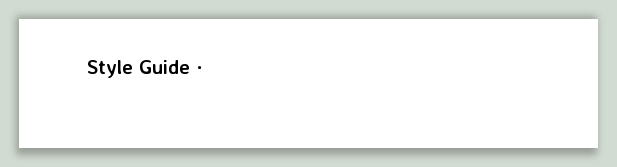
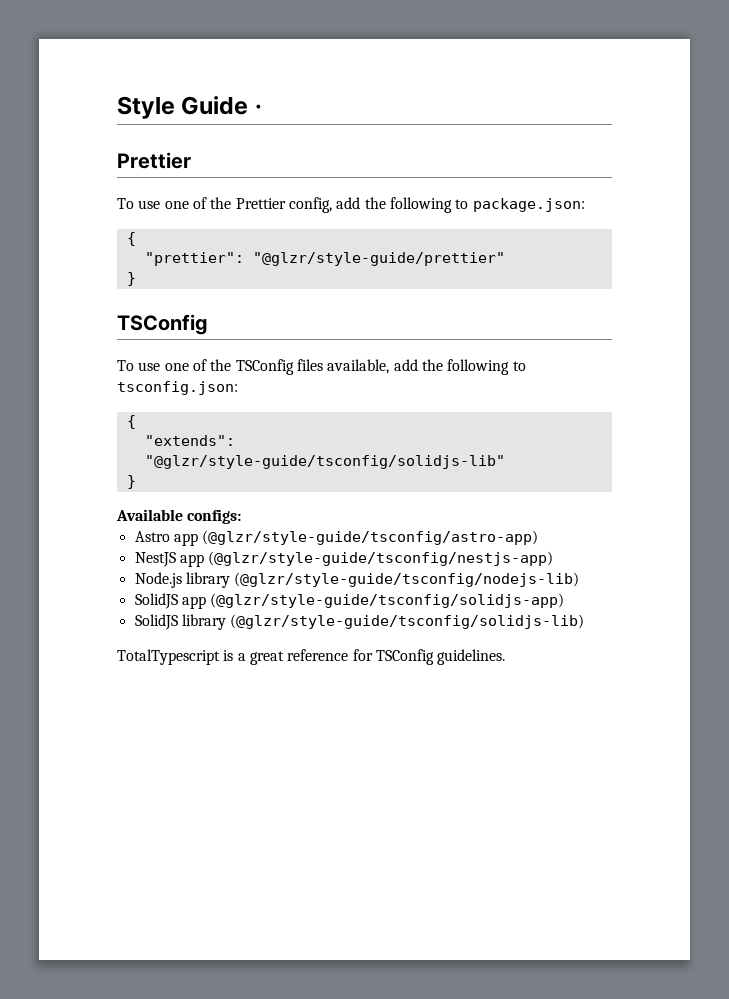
  Style Guide ·
+ Prettier
+ To use one of the Prettier config, add the following to package.json:
+ {
+ "prettier": "@glzr/style-guide/prettier"
+ }
+ TSConfig
+ To use one of the TSConfig files available, add the following to tsconfig.json:
+ {
+ "extends": "@glzr/style-guide/tsconfig/solidjs-lib"
+ }
+ Available configs:
+ Astro app (@glzr/style-guide/tsconfig/astro-app)
+ NestJS app (@glzr/style-guide/tsconfig/nestjs-app)
+ Node.js library (@glzr/style-guide/tsconfig/nodejs-lib)
+ SolidJS app (@glzr/style-guide/tsconfig/solidjs-app)
+ SolidJS library (@glzr/style-guide/tsconfig/solidjs-lib)
+ TotalTypescript is a great reference for TSConfig guidelines.

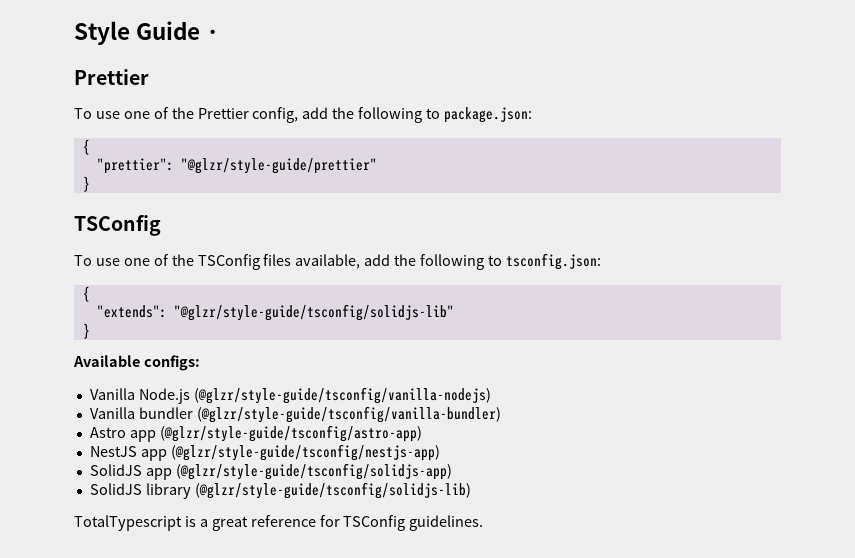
+ Vanilla Node.js (@glzr/style-guide/tsconfig/vanilla-nodejs)
+ Vanilla bundler (@glzr/style-guide/tsconfig/vanilla-bundler)
- Node.js library (@glzr/style-guide/tsconfig/nodejs-lib)

